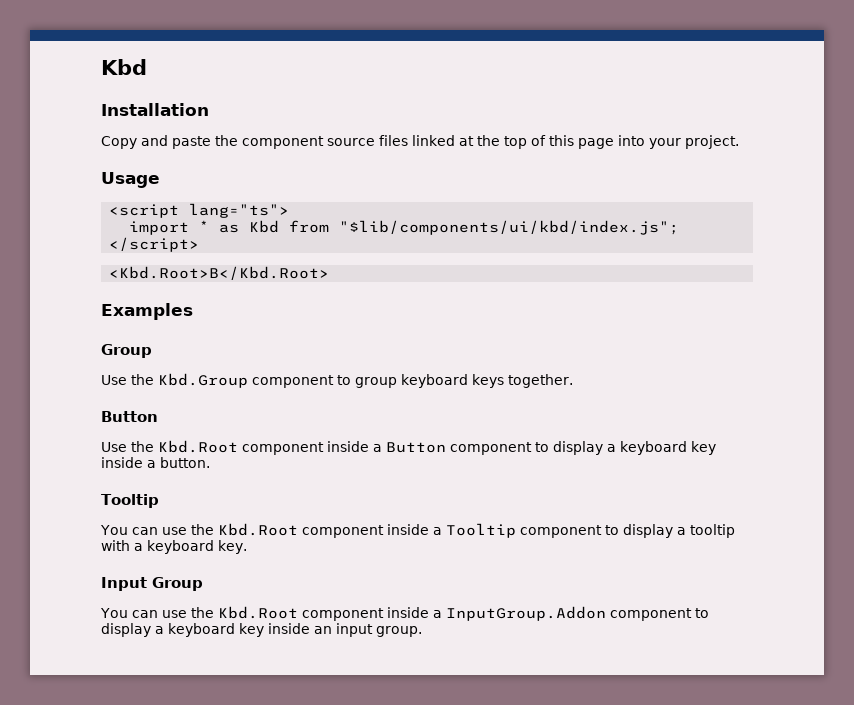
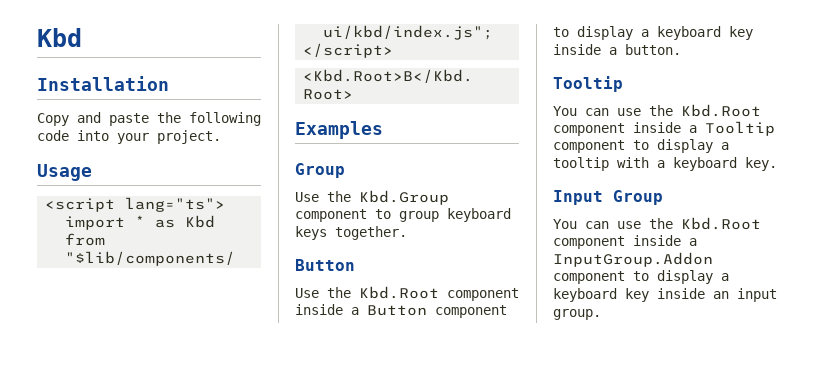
- Copy and paste the component source files linked at the top of this page into your project.
+ Copy and paste the following code into your project.

